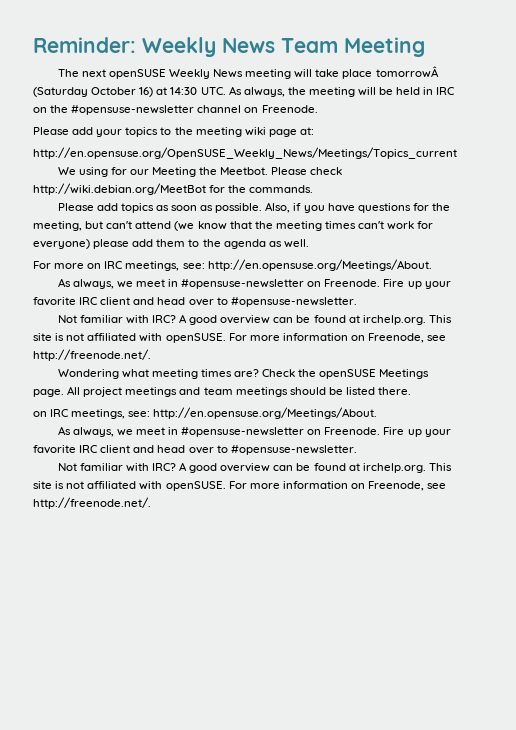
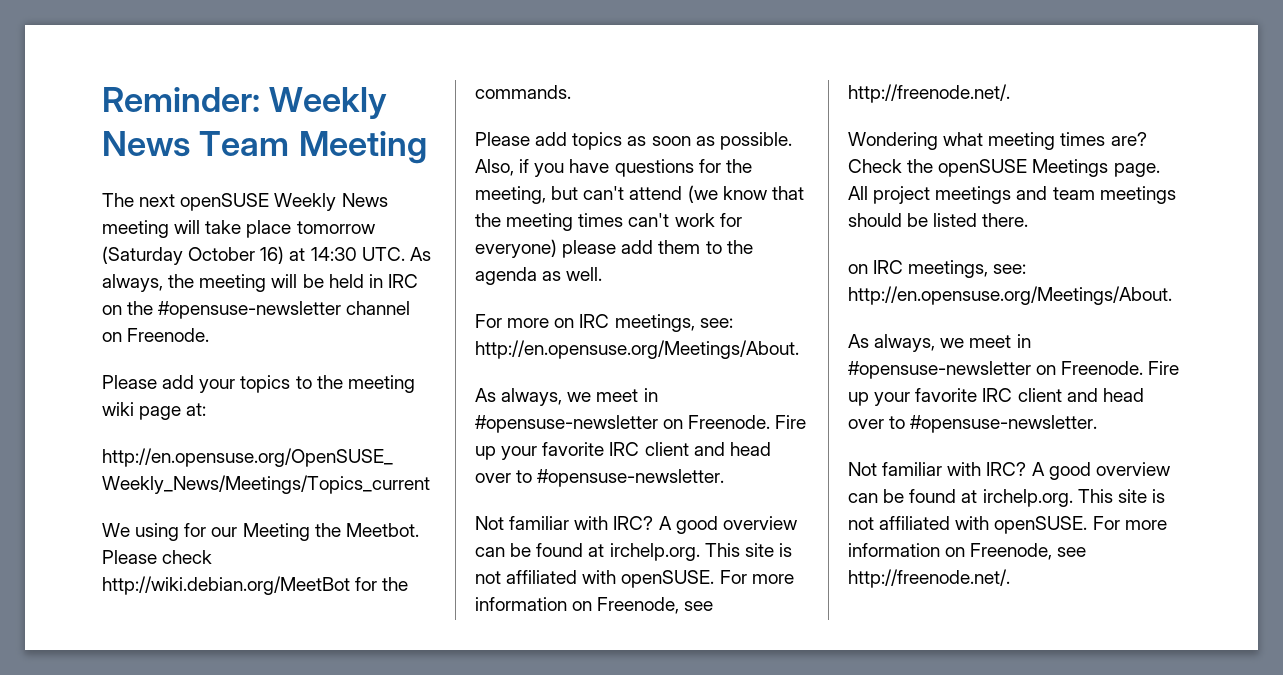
- The next openSUSE Weekly News meeting will take place tomorrowÂ (Saturday October 16) at 14:30 UTC. As always, the meeting will be held in IRC on the #opensuse-newsletter channel on Freenode.
+ The next openSUSE Weekly News meeting will take place tomorrow (Saturday October 16) at 14:30 UTC. As always, the meeting will be held in IRC on the #opensuse-newsletter channel on Freenode.

